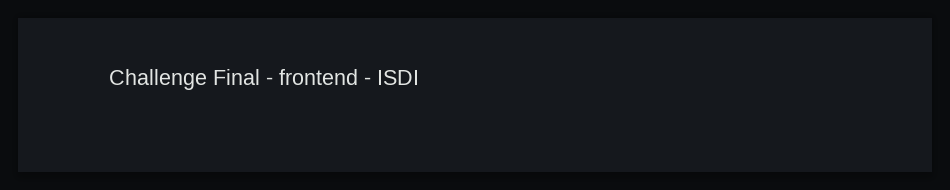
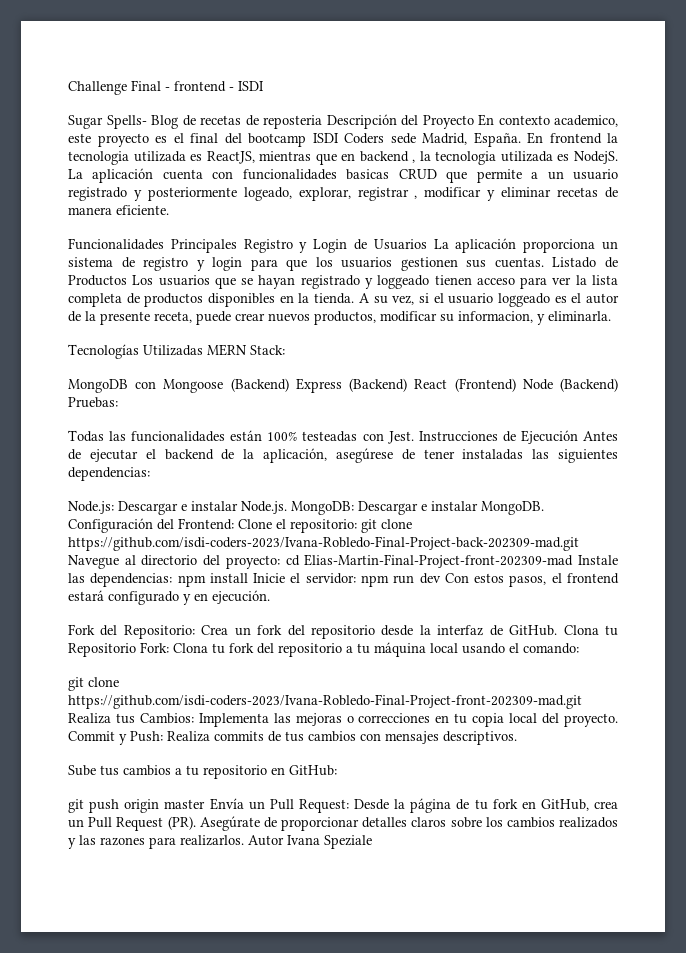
+ Sugar Spells- Blog de recetas de reposteria Descripción del Proyecto En contexto academico, este proyecto es el final del bootcamp ISDI Coders sede Madrid, España. En frontend la tecnologia utilizada es ReactJS, mientras que en backend , la tecnologia utilizada es NodejS. La aplicación cuenta con funcionalidades basicas CRUD que permite a un usuario registrado y posteriormente logeado, explorar, registrar , modificar y eliminar recetas de manera eficiente.
+ Funcionalidades Principales Registro y Login de Usuarios La aplicación proporciona un sistema de registro y login para que los usuarios gestionen sus cuentas. Listado de Productos Los usuarios que se hayan registrado y loggeado tienen acceso para ver la lista completa de productos disponibles en la tienda. A su vez, si el usuario loggeado es el autor de la presente receta, puede crear nuevos productos, modificar su informacion, y eliminarla.
+ Tecnologías Utilizadas MERN Stack:
+ MongoDB con Mongoose (Backend) Express (Backend) React (Frontend) Node (Backend) Pruebas:
+ Todas las funcionalidades están 100% testeadas con Jest. Instrucciones de Ejecución Antes de ejecutar el backend de la aplicación, asegúrese de tener instaladas las siguientes dependencias:
+ Node.js: Descargar e instalar Node.js. MongoDB: Descargar e instalar MongoDB. Configuración del Frontend: Clone el repositorio: git clone https://github.com/isdi-coders-2023/Ivana-Robledo-Final-Project-back-202309-mad.git Navegue al directorio del proyecto: cd Elias-Martin-Final-Project-front-202309-mad Instale las dependencias: npm install Inicie el servidor: npm run dev Con estos pasos, el frontend estará configurado y en ejecución.
+ Fork del Repositorio: Crea un fork del repositorio desde la interfaz de GitHub. Clona tu Repositorio Fork: Clona tu fork del repositorio a tu máquina local usando el comando:
+ git clone https://github.com/isdi-coders-2023/Ivana-Robledo-Final-Project-front-202309-mad.git Realiza tus Cambios: Implementa las mejoras o correcciones en tu copia local del proyecto. Commit y Push: Realiza commits de tus cambios con mensajes descriptivos.
+ Sube tus cambios a tu repositorio en GitHub:
+ git push origin master Envía un Pull Request: Desde la página de tu fork en GitHub, crea un Pull Request (PR). Asegúrate de proporcionar detalles claros sobre los cambios realizados y las razones para realizarlos. Autor Ivana Speziale

